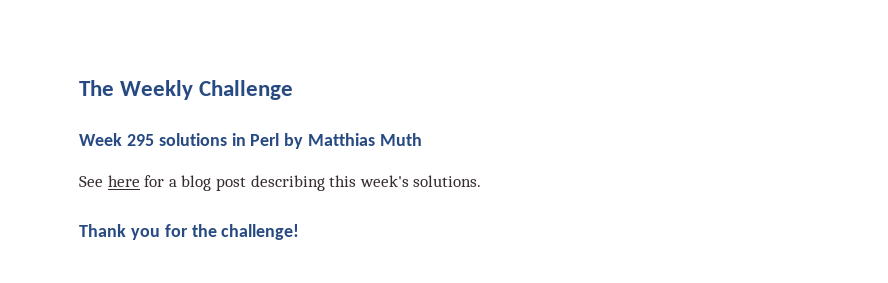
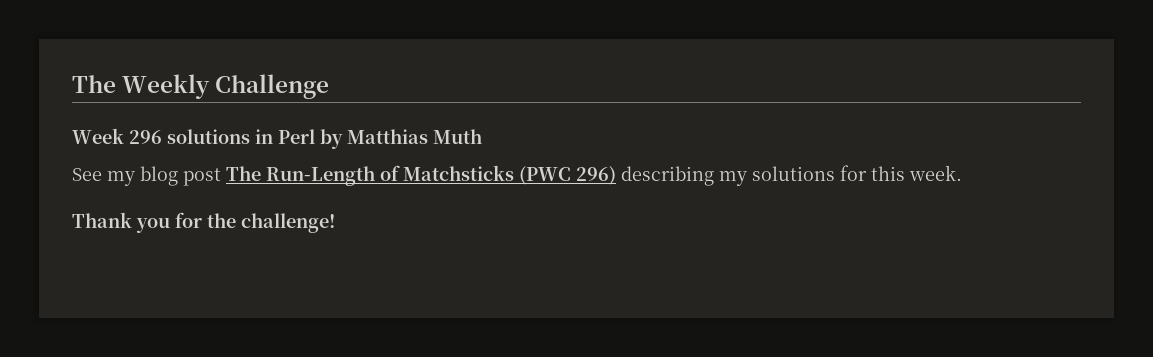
- Week 295 solutions in Perl by Matthias Muth
+ Week 296 solutions in Perl by Matthias Muth
- See here for a blog post describing this week's solutions.
+ See my blog post The Run-Length of Matchsticks (PWC 296) describing my solutions for this week.

